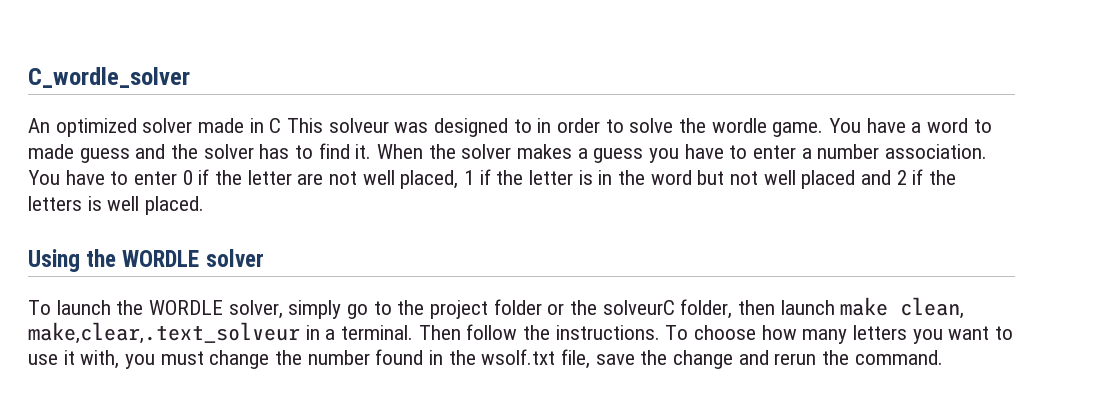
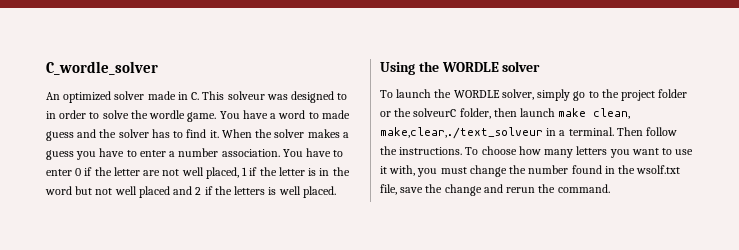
- An optimized solver made in C This solveur was designed to in order to solve the wordle game.
+ An optimized solver made in C. This solveur was designed to in order to solve the wordle game.
- To launch the WORDLE solver, simply go to the project folder or the solveurC folder, then launch make clean, make,clear,.text_solveur in a terminal.
+ To launch the WORDLE solver, simply go to the project folder or the solveurC folder, then launch make clean, make,clear,./text_solveur in a terminal.

